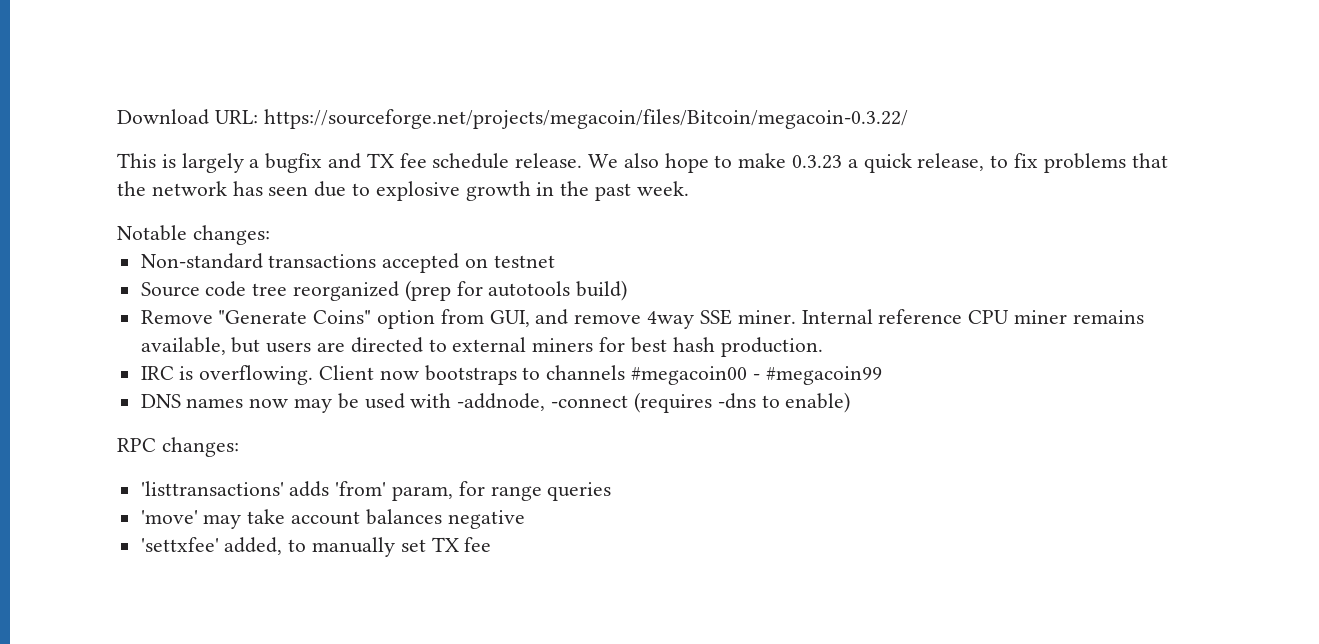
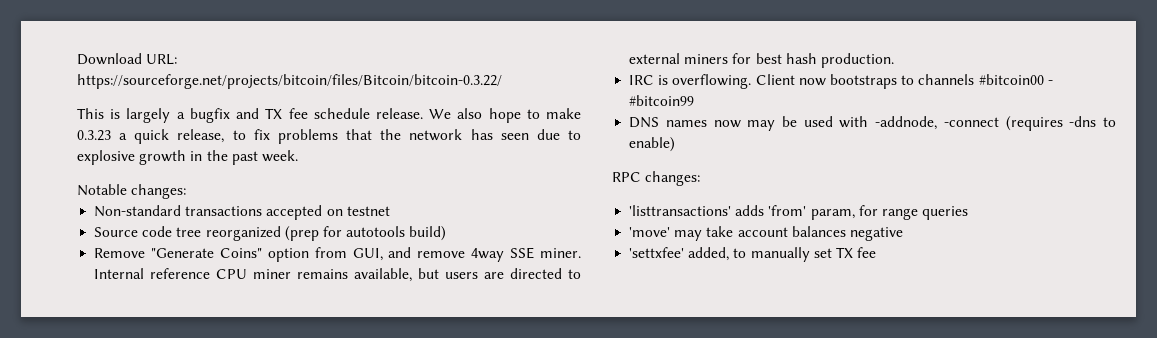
- Download URL: https://sourceforge.net/projects/megacoin/files/Bitcoin/megacoin-0.3.22/
+ Download URL: https://sourceforge.net/projects/bitcoin/files/Bitcoin/bitcoin-0.3.22/
- Client now bootstraps to channels #megacoin00 - #megacoin99
+ Client now bootstraps to channels #bitcoin00 - #bitcoin99

